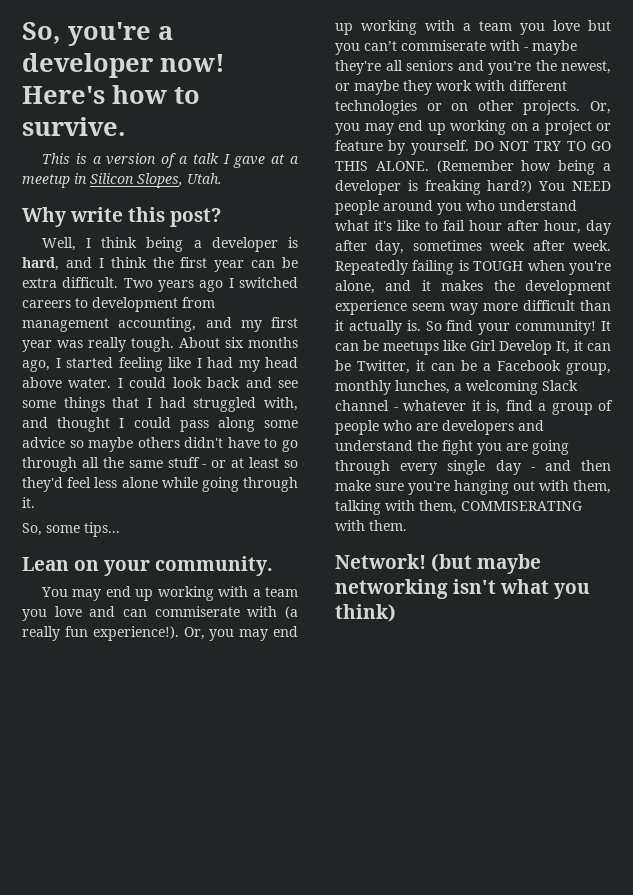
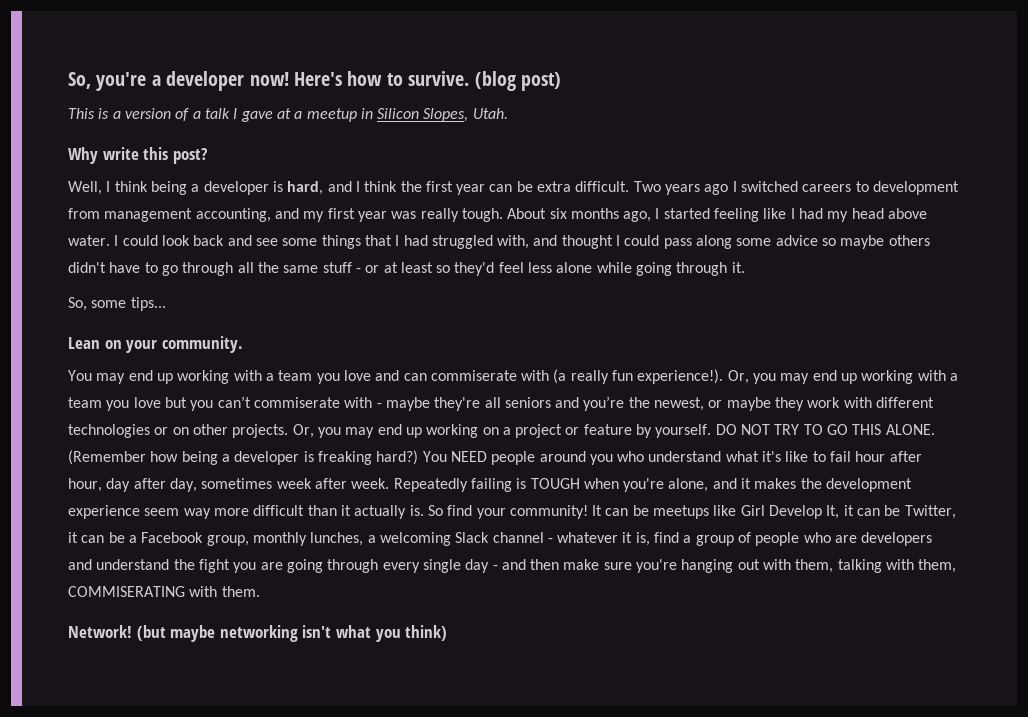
+ (blog post)

